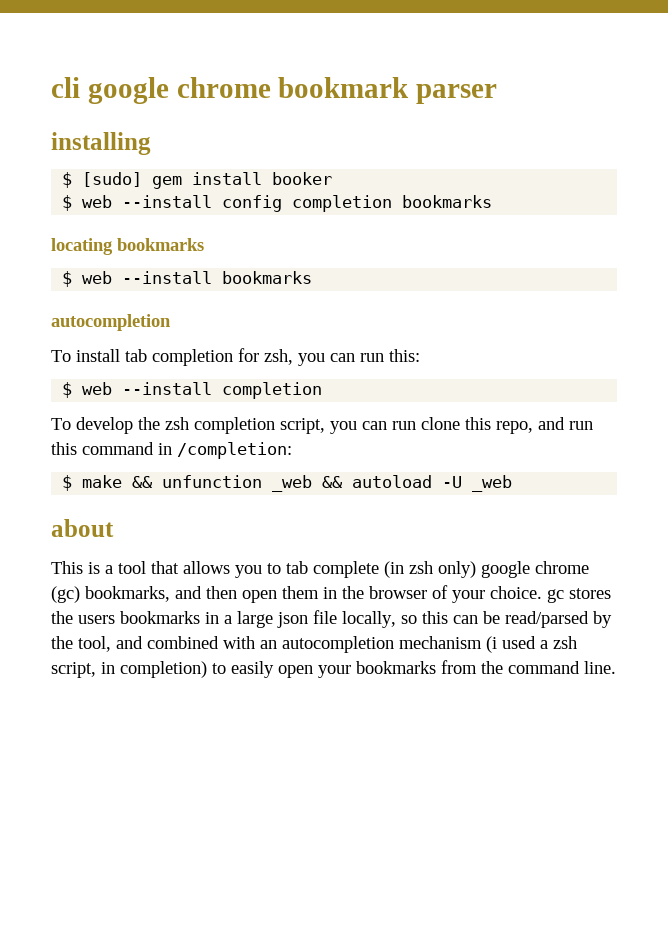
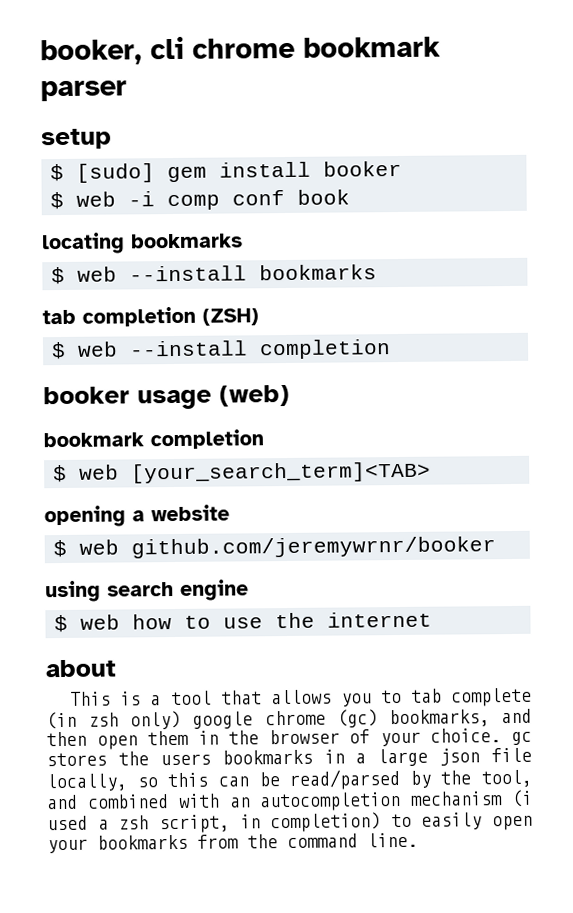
- cli google chrome bookmark parser
+ booker, cli chrome bookmark parser
- installing
+ setup
- $ web --install config completion bookmarks
+ $ web -i comp conf book
  $ web --install bookmarks
- autocompletion
- To install tab completion for zsh, you can run this:
+ tab completion (ZSH)
  $ web --install completion
- To develop the zsh completion script, you can run clone this repo, and run this command in /completion:
- $ make && unfunction _web && autoload -U _web
+ booker usage (web)
+ bookmark completion
+ $ web [your_search_term]<TAB>
+ opening a website
+ $ web github.com/jeremywrnr/booker
+ using search engine
+ $ web how to use the internet

